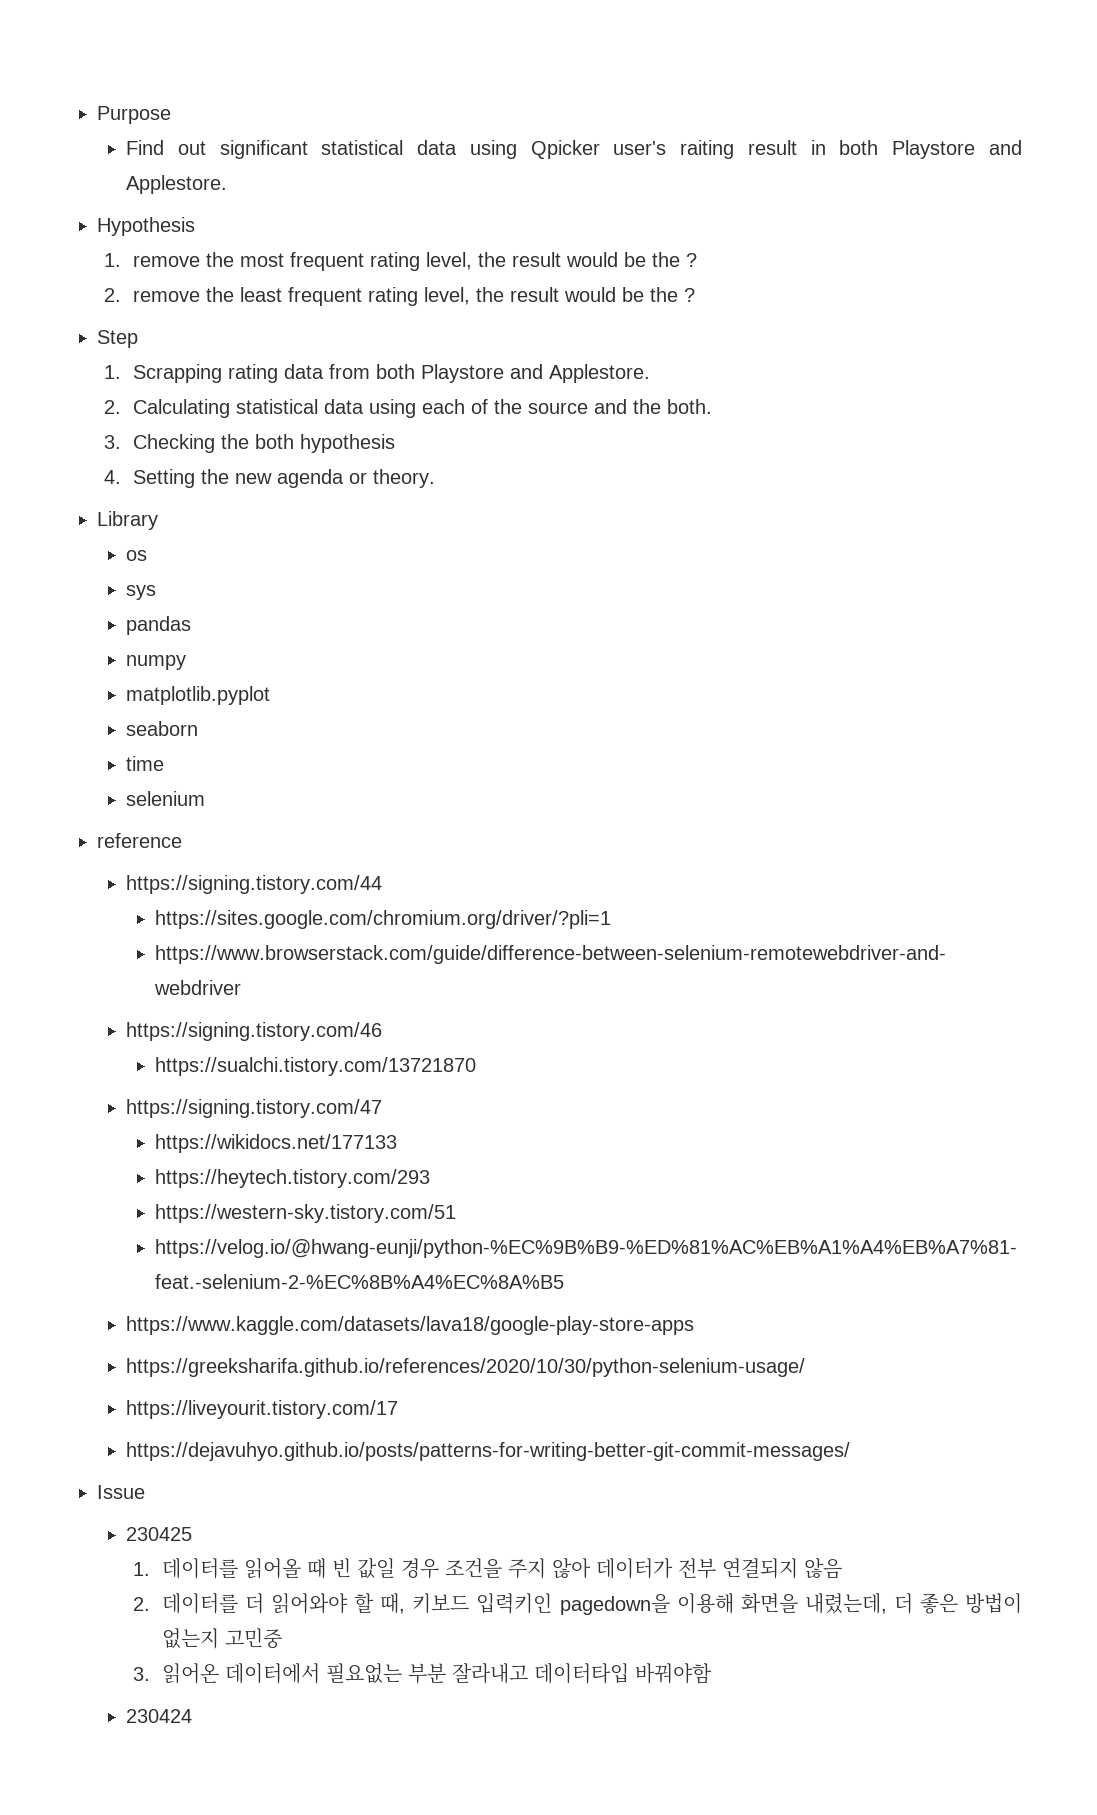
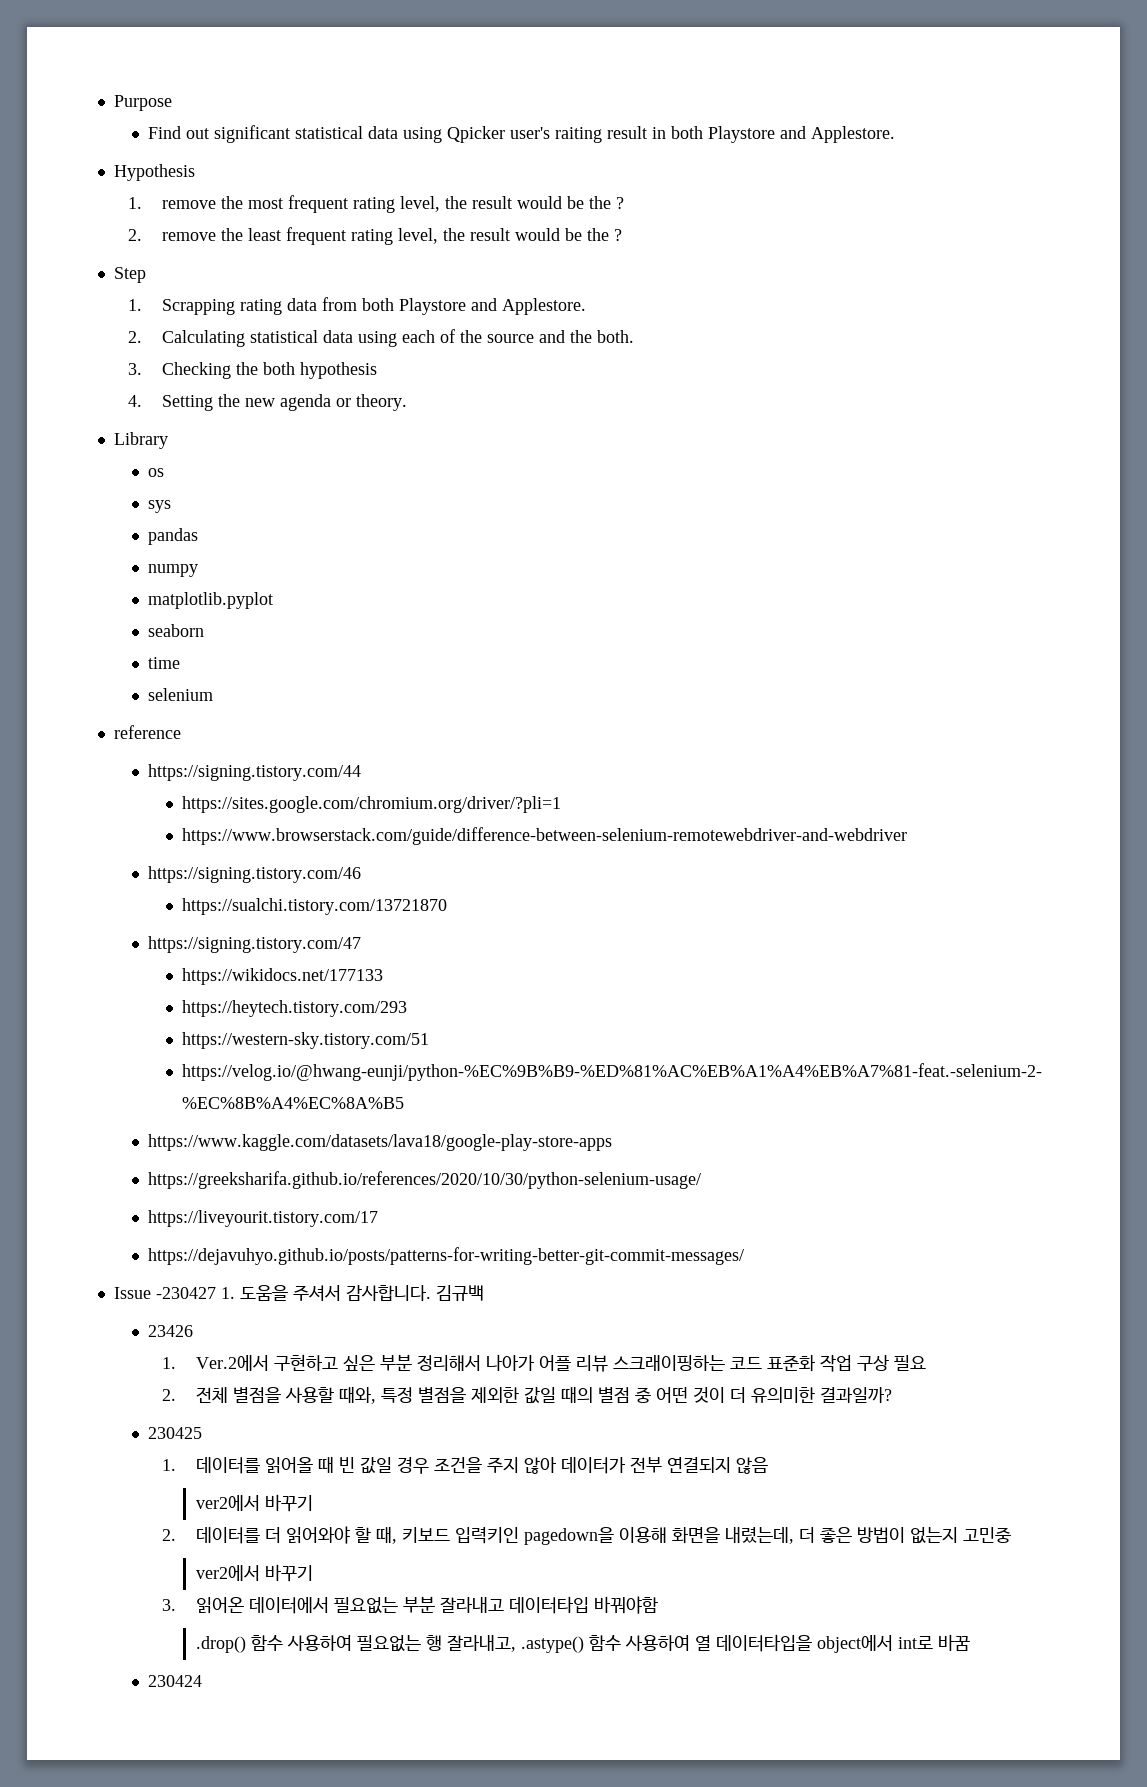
- Issue
+ Issue -230427 1. 도움을 주셔서 감사합니다. 김규백
+ 23426
+ 1. Ver.2에서 구현하고 싶은 부분 정리해서 나아가 어플 리뷰 스크래이핑하는 코드 표준화 작업 구상 필요
+ 2. 전체 별점을 사용할 때와, 특정 별점을 제외한 값일 때의 별점 중 어떤 것이 더 유의미한 결과일까?
  1. 데이터를 읽어올 때 빈 값일 경우 조건을 주지 않아 데이터가 전부 연결되지 않음
+ ver2에서 바꾸기
  2. 데이터를 더 읽어와야 할 때, 키보드 입력키인 pagedown을 이용해 화면을 내렸는데, 더 좋은 방법이 없는지 고민중
+ ver2에서 바꾸기
+ .drop() 함수 사용하여 필요없는 행 잘라내고, .astype() 함수 사용하여 열 데이터타입을 object에서 int로 바꿈

